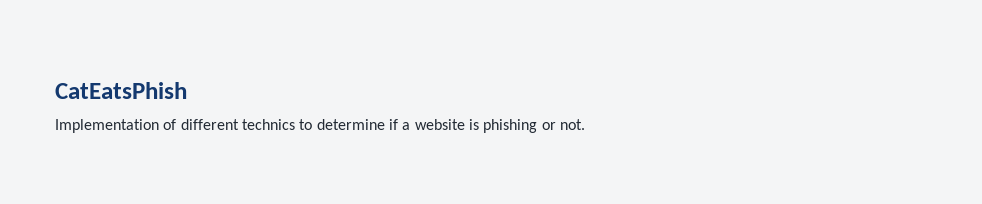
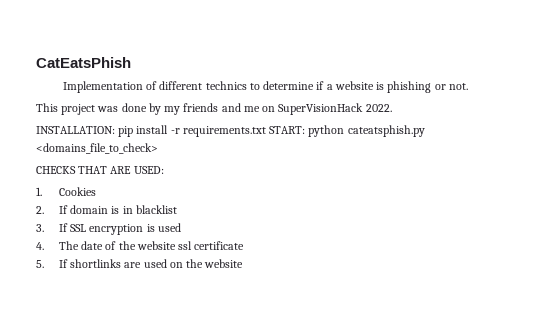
+ This project was done by my friends and me on SuperVisionHack 2022.
+ INSTALLATION: pip install -r requirements.txt START: python cateatsphish.py <domains_file_to_check>
+ CHECKS THAT ARE USED:
+ 1. Cookies
+ 2. If domain is in blacklist
+ 3. If SSL encryption is used
+ 4. The date of the website ssl certificate
+ 5. If shortlinks are used on the website

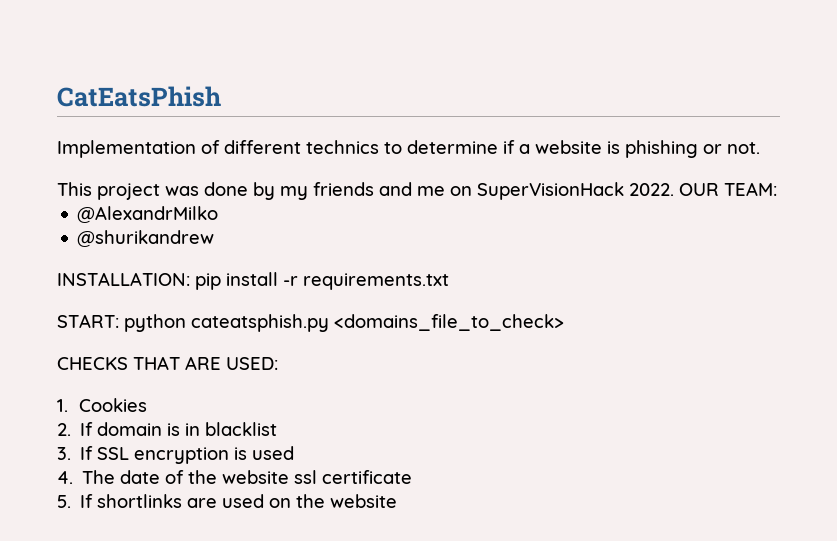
+ OUR TEAM:
+ @AlexandrMilko
+ @shurikandrew
- INSTALLATION: pip install -r requirements.txt START: python cateatsphish.py <domains_file_to_check>
+ INSTALLATION: pip install -r requirements.txt
+ START: python cateatsphish.py <domains_file_to_check>

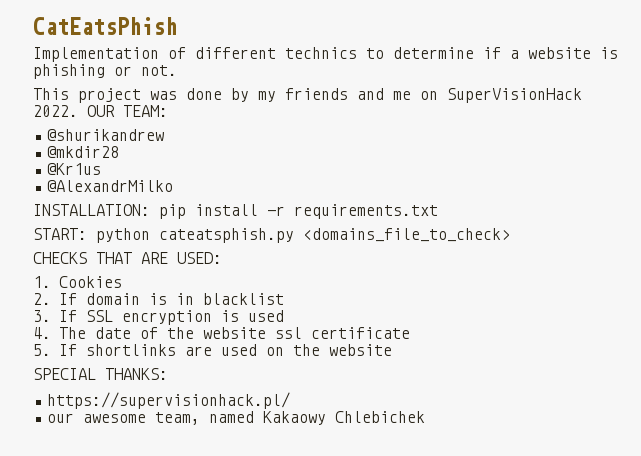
+ @shurikandrew
+ @mkdir28
+ @Kr1us
- @shurikandrew
+ SPECIAL THANKS:
+ https://supervisionhack.pl/
+ our awesome team, named Kakaowy Chlebichek

